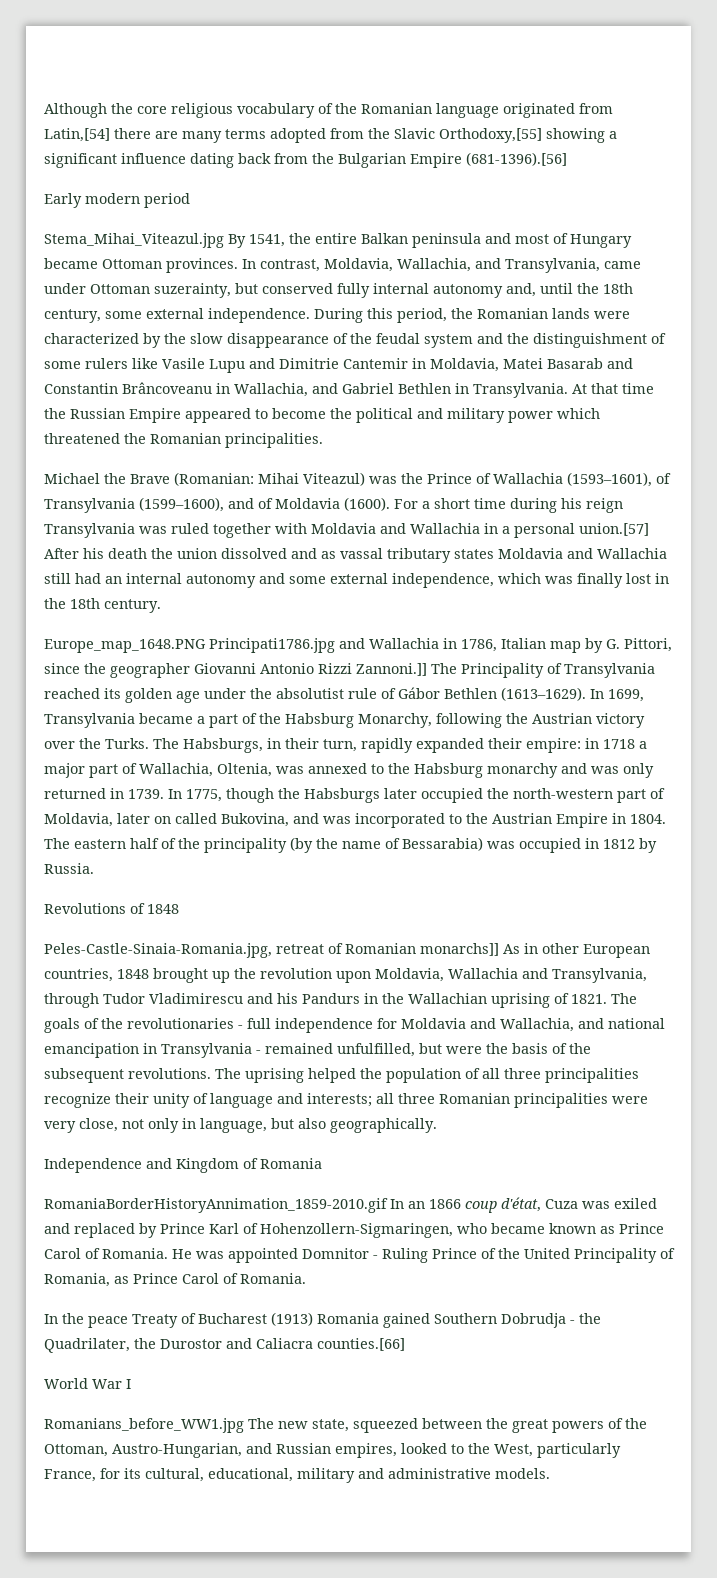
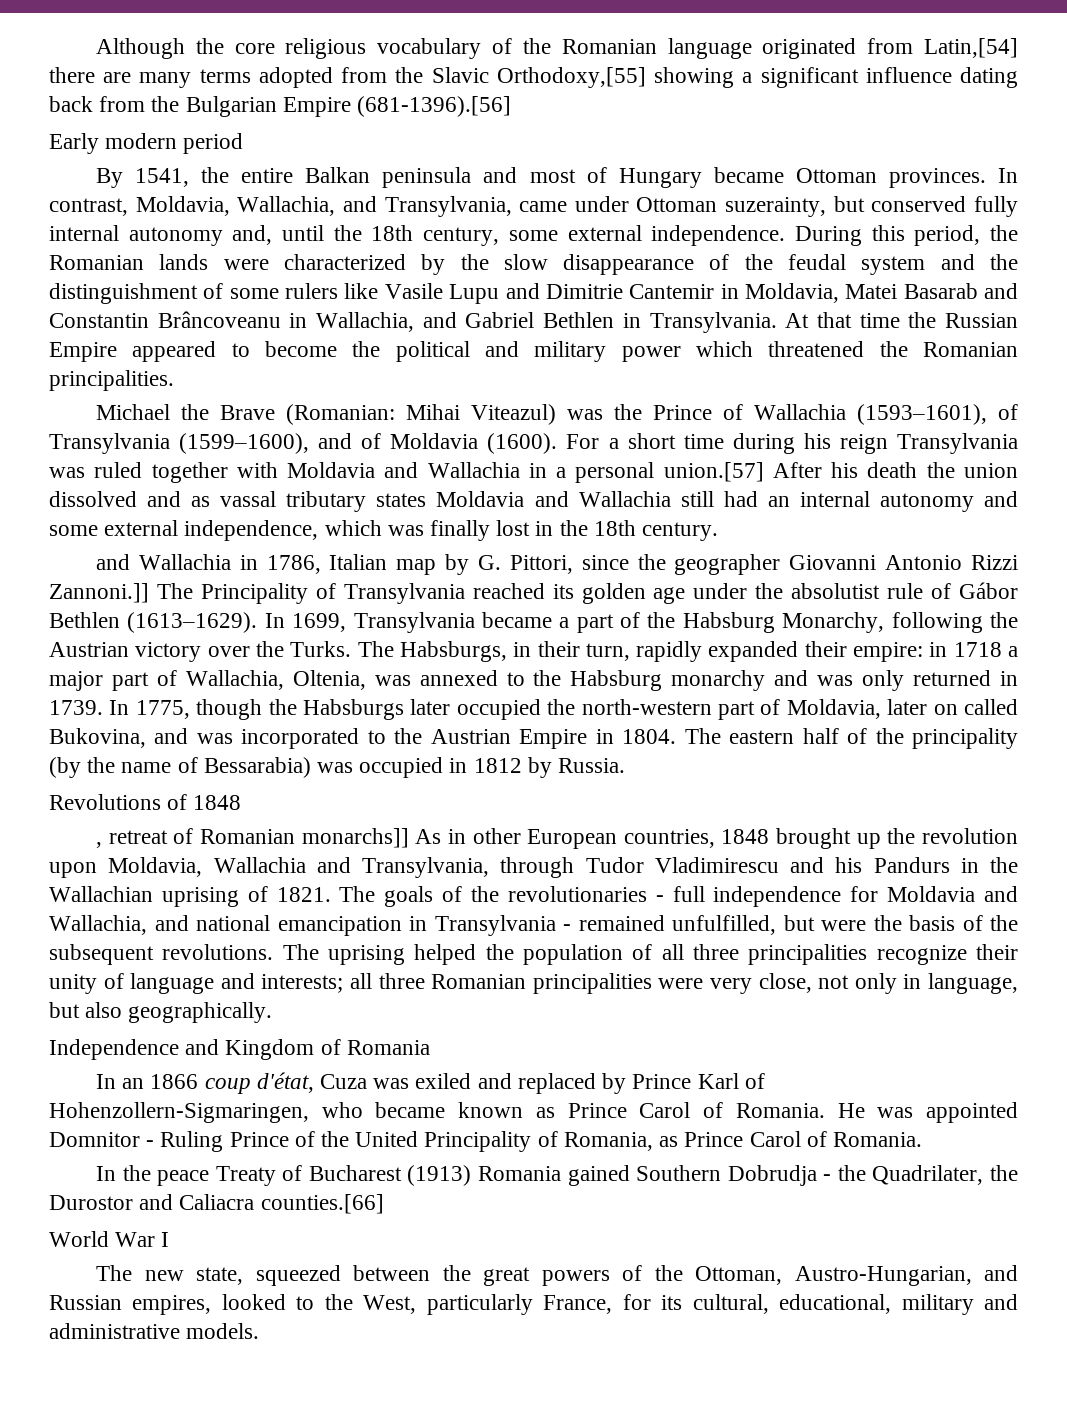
- Stema_Mihai_Viteazul.jpg By 1541, the entire Balkan peninsula and most of Hungary became Ottoman provinces.
+ By 1541, the entire Balkan peninsula and most of Hungary became Ottoman provinces.
- Europe_map_1648.PNG Principati1786.jpg and Wallachia in 1786, Italian map by G. Pittori, since the geographer Giovanni Antonio Rizzi Zannoni.]]
+ and Wallachia in 1786, Italian map by G. Pittori, since the geographer Giovanni Antonio Rizzi Zannoni.]]
- Peles-Castle-Sinaia-Romania.jpg, retreat of Romanian monarchs]] As in other European countries, 1848 brought up the revolution upon Moldavia, Wallachia and Transylvania, through Tudor Vladimirescu and his Pandurs in the Wallachian uprising of 1821.
+ , retreat of Romanian monarchs]] As in other European countries, 1848 brought up the revolution upon Moldavia, Wallachia and Transylvania, through Tudor Vladimirescu and his Pandurs in the Wallachian uprising of 1821.
- RomaniaBorderHistoryAnnimation_1859-2010.gif In an 1866 coup d'état, Cuza was exiled and replaced by Prince Karl of Hohenzollern-Sigmaringen, who became known as Prince Carol of Romania.
+ In an 1866 coup d'état, Cuza was exiled and replaced by Prince Karl of Hohenzollern-Sigmaringen, who became known as Prince Carol of Romania.
- Romanians_before_WW1.jpg The new state, squeezed between the great powers of the Ottoman, Austro-Hungarian, and Russian empires, looked to the West, particularly France, for its cultural, educational, military and administrative models.
+ The new state, squeezed between the great powers of the Ottoman, Austro-Hungarian, and Russian empires, looked to the West, particularly France, for its cultural, educational, military and administrative models.

